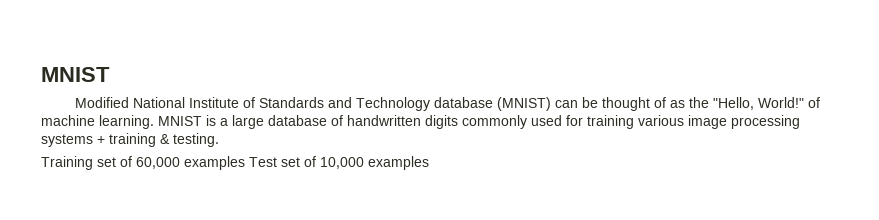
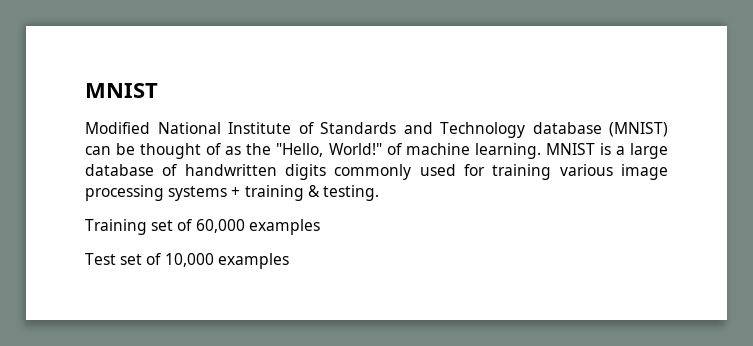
- Training set of 60,000 examples Test set of 10,000 examples
+ Training set of 60,000 examples
+ Test set of 10,000 examples

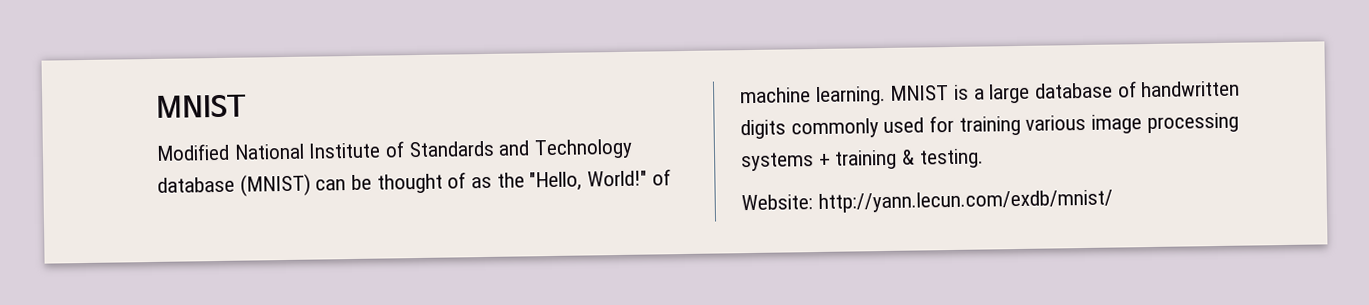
- Training set of 60,000 examples
- Test set of 10,000 examples
+ Website: http://yann.lecun.com/exdb/mnist/

